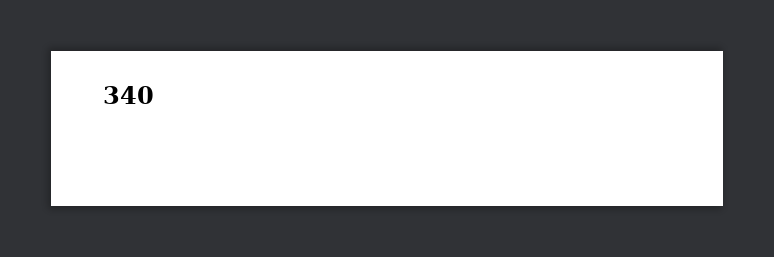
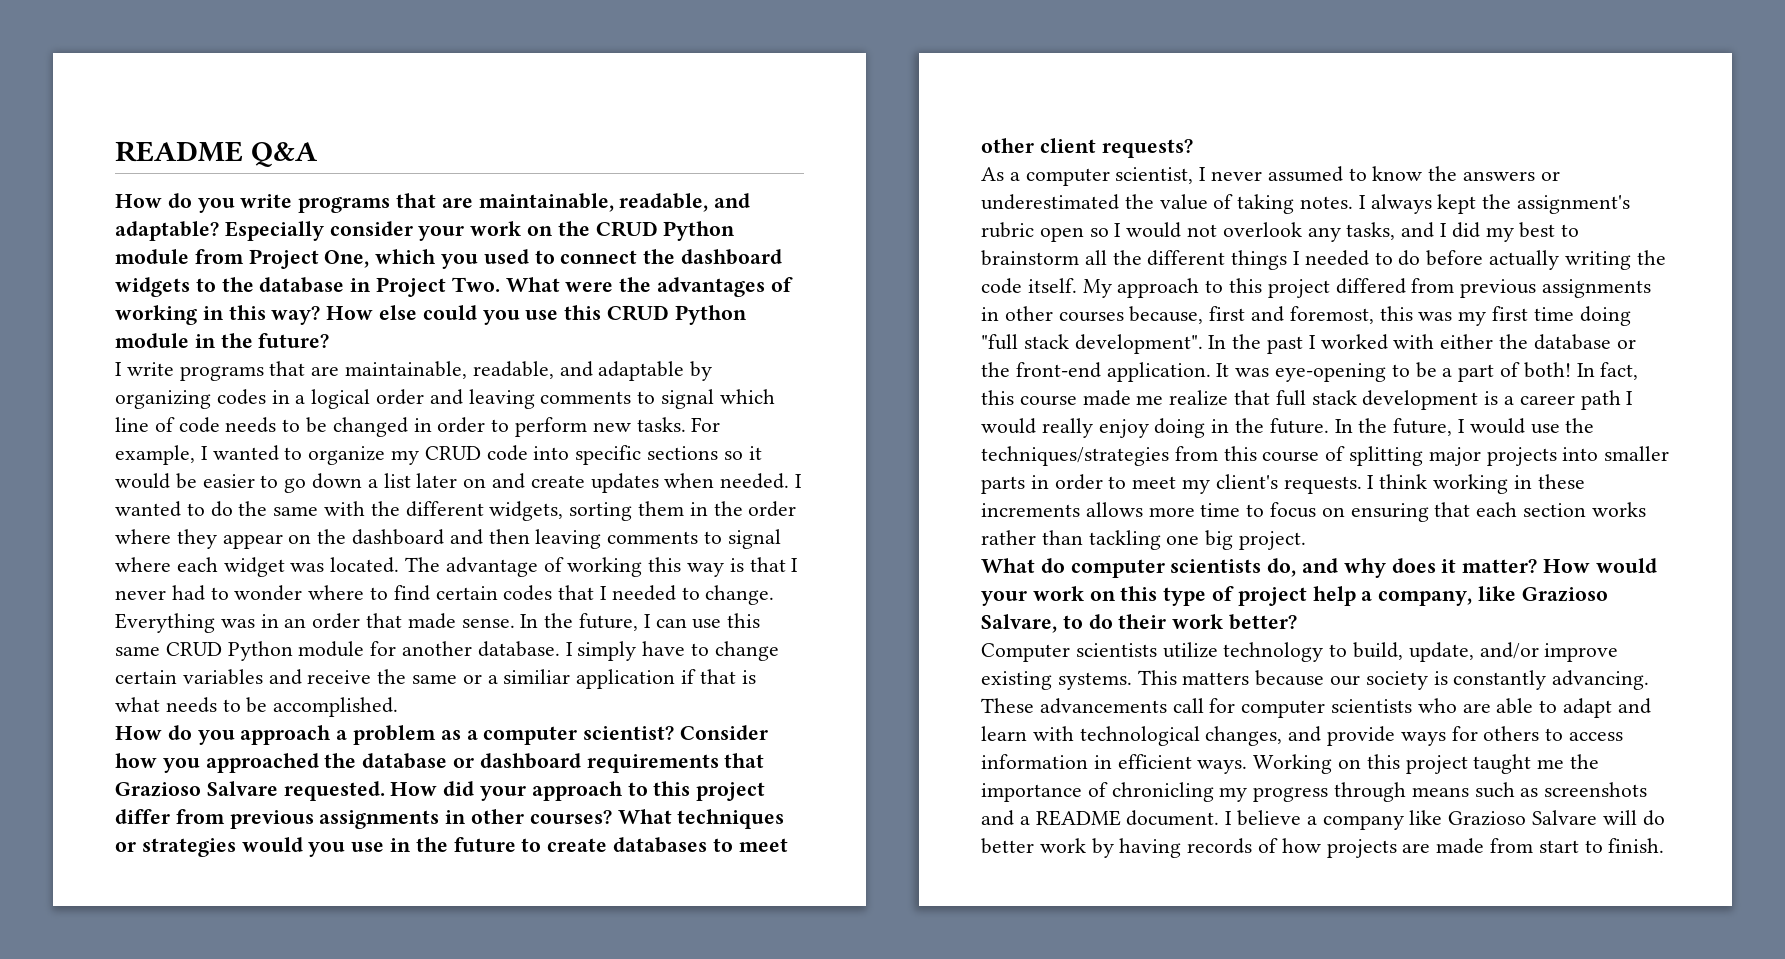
- 340
+ README Q&A
+ How do you write programs that are maintainable, readable, and adaptable? Especially consider your work on the CRUD Python module from Project One, which you used to connect the dashboard widgets to the database in Project Two. What were the advantages of working in this way? How else could you use this CRUD Python module in the future?
+ I write programs that are maintainable, readable, and adaptable by organizing codes in a logical order and leaving comments to signal which line of code needs to be changed in order to perform new tasks. For example, I wanted to organize my CRUD code into specific sections so it would be easier to go down a list later on and create updates when needed. I wanted to do the same with the different widgets, sorting them in the order where they appear on the dashboard and then leaving comments to signal where each widget was located. The advantage of working this way is that I never had to wonder where to find certain codes that I needed to change. Everything was in an order that made sense. In the future, I can use this same CRUD Python module for another database. I simply have to change certain variables and receive the same or a similiar application if that is what needs to be accomplished.
+ How do you approach a problem as a computer scientist? Consider how you approached the database or dashboard requirements that Grazioso Salvare requested. How did your approach to this project differ from previous assignments in other courses? What techniques or strategies would you use in the future to create databases to meet other client requests?
+ As a computer scientist, I never assumed to know the answers or underestimated the value of taking notes. I always kept the assignment's rubric open so I would not overlook any tasks, and I did my best to brainstorm all the different things I needed to do before actually writing the code itself. My approach to this project differed from previous assignments in other courses because, first and foremost, this was my first time doing "full stack development". In the past I worked with either the database or the front-end application. It was eye-opening to be a part of both! In fact, this course made me realize that full stack development is a career path I would really enjoy doing in the future. In the future, I would use the techniques/strategies from this course of splitting major projects into smaller parts in order to meet my client's requests. I think working in these increments allows more time to focus on ensuring that each section works rather than tackling one big project.
+ What do computer scientists do, and why does it matter? How would your work on this type of project help a company, like Grazioso Salvare, to do their work better?
+ Computer scientists utilize technology to build, update, and/or improve existing systems. This matters because our society is constantly advancing. These advancements call for computer scientists who are able to adapt and learn with technological changes, and provide ways for others to access information in efficient ways. Working on this project taught me the importance of chronicling my progress through means such as screenshots and a README document. I believe a company like Grazioso Salvare will do better work by having records of how projects are made from start to finish.

